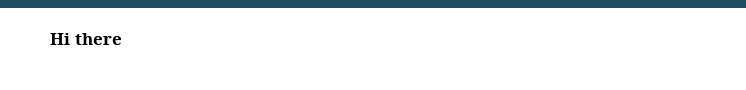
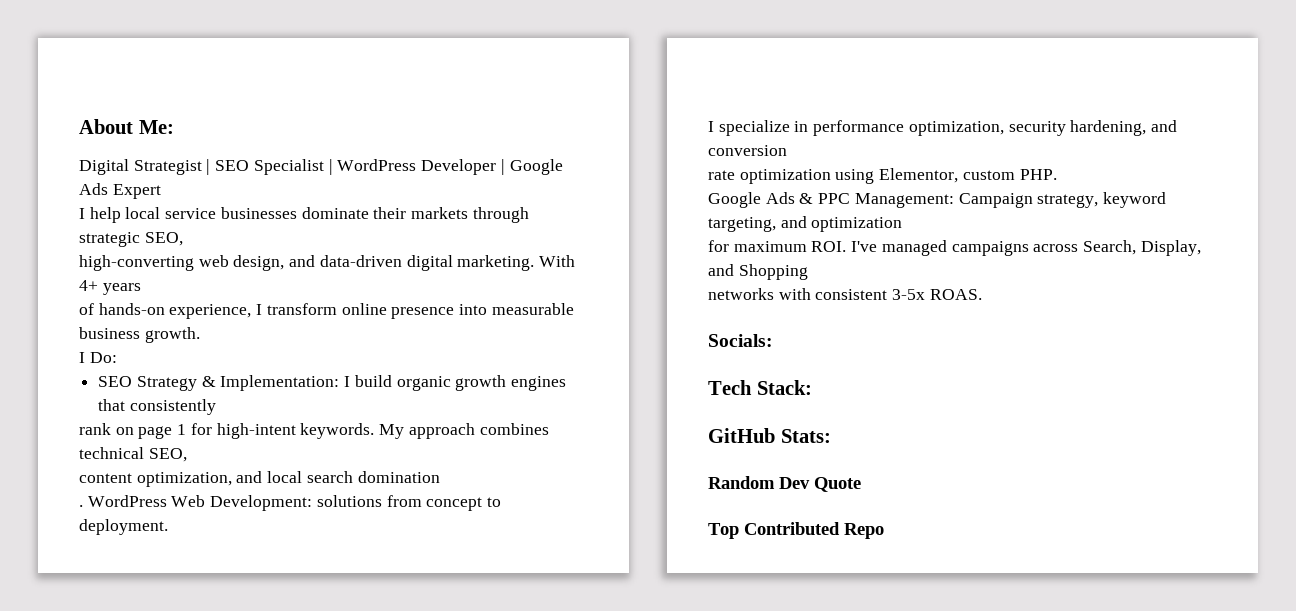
- Hi there
+ About Me:
+ Digital Strategist | SEO Specialist | WordPress Developer | Google Ads Expert
+ I help local service businesses dominate their markets through strategic SEO,
+ high-converting web design, and data-driven digital marketing. With 4+ years
+ of hands-on experience, I transform online presence into measurable business growth.
+ I Do:
+ SEO Strategy & Implementation: I build organic growth engines that consistently
+ rank on page 1 for high-intent keywords. My approach combines technical SEO,
+ content optimization, and local search domination
+ . WordPress Web Development: solutions from concept to deployment.
+ I specialize in performance optimization, security hardening, and conversion
+ rate optimization using Elementor, custom PHP.
+ Google Ads & PPC Management: Campaign strategy, keyword targeting, and optimization
+ for maximum ROI. I've managed campaigns across Search, Display, and Shopping
+ networks with consistent 3-5x ROAS.
+ Socials:
+ Tech Stack:
+ GitHub Stats:
+ Random Dev Quote
+ Top Contributed Repo

